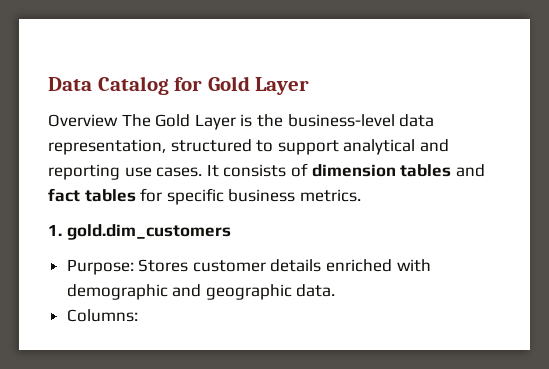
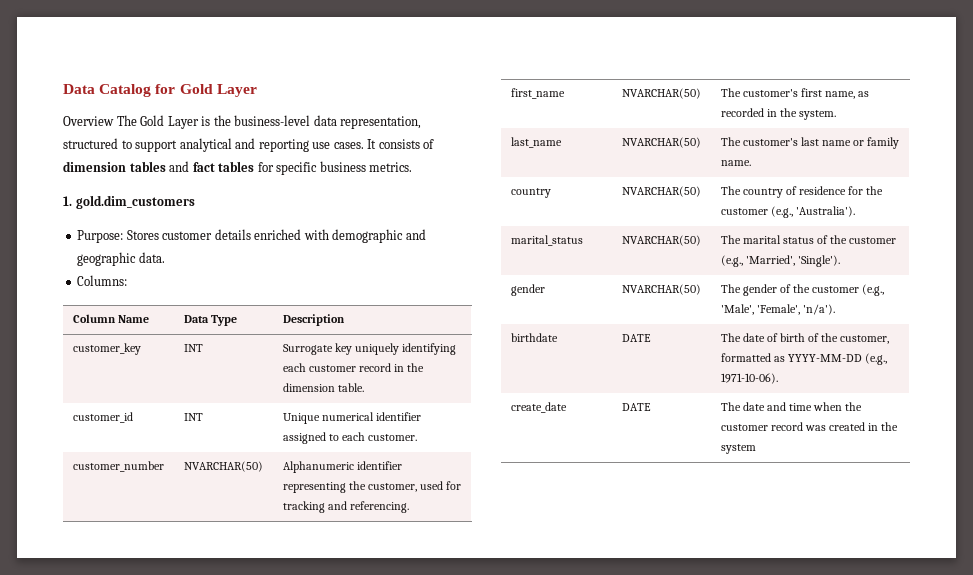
+ Column Name | Data Type | Description
+ customer_key | INT | Surrogate key uniquely identifying each customer record in the dimension table.
+ customer_id | INT | Unique numerical identifier assigned to each customer.
+ customer_number | NVARCHAR(50) | Alphanumeric identifier representing the customer, used for tracking and referencing.
+ first_name | NVARCHAR(50) | The customer's first name, as recorded in the system.
+ last_name | NVARCHAR(50) | The customer's last name or family name.
+ country | NVARCHAR(50) | The country of residence for the customer (e.g., 'Australia').
+ marital_status | NVARCHAR(50) | The marital status of the customer (e.g., 'Married', 'Single').
+ gender | NVARCHAR(50) | The gender of the customer (e.g., 'Male', 'Female', 'n/a').
+ birthdate | DATE | The date of birth of the customer, formatted as YYYY-MM-DD (e.g., 1971-10-06).
+ create_date | DATE | The date and time when the customer record was created in the system

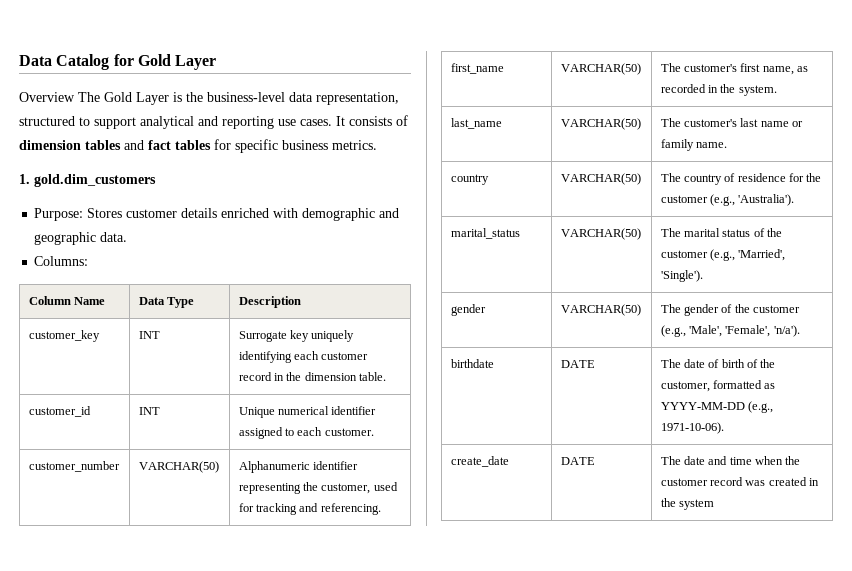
- customer_number | NVARCHAR(50) | Alphanumeric identifier representing the customer, used for tracking and referencing.
+ customer_number | VARCHAR(50) | Alphanumeric identifier representing the customer, used for tracking and referencing.
- first_name | NVARCHAR(50) | The customer's first name, as recorded in the system.
+ first_name | VARCHAR(50) | The customer's first name, as recorded in the system.
- last_name | NVARCHAR(50) | The customer's last name or family name.
+ last_name | VARCHAR(50) | The customer's last name or family name.
- country | NVARCHAR(50) | The country of residence for the customer (e.g., 'Australia').
+ country | VARCHAR(50) | The country of residence for the customer (e.g., 'Australia').
- marital_status | NVARCHAR(50) | The marital status of the customer (e.g., 'Married', 'Single').
+ marital_status | VARCHAR(50) | The marital status of the customer (e.g., 'Married', 'Single').
- gender | NVARCHAR(50) | The gender of the customer (e.g., 'Male', 'Female', 'n/a').
+ gender | VARCHAR(50) | The gender of the customer (e.g., 'Male', 'Female', 'n/a').

